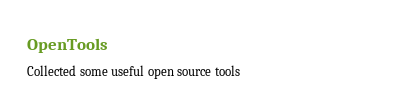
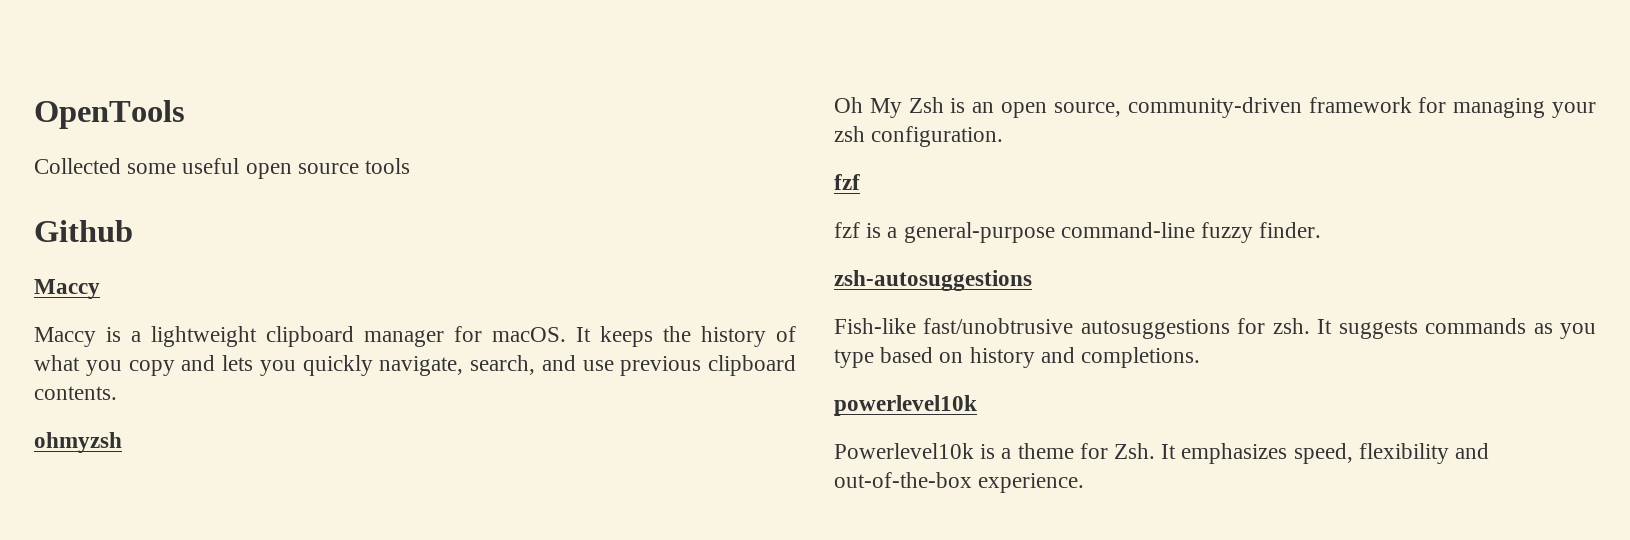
+ Github
+ Maccy
+ Maccy is a lightweight clipboard manager for macOS. It keeps the history of what you copy and lets you quickly navigate, search, and use previous clipboard contents.
+ ohmyzsh
+ Oh My Zsh is an open source, community-driven framework for managing your zsh configuration.
+ fzf
+ fzf is a general-purpose command-line fuzzy finder.
+ zsh-autosuggestions
+ Fish-like fast/unobtrusive autosuggestions for zsh. It suggests commands as you type based on history and completions.
+ powerlevel10k
+ Powerlevel10k is a theme for Zsh. It emphasizes speed, flexibility and out-of-the-box experience.

